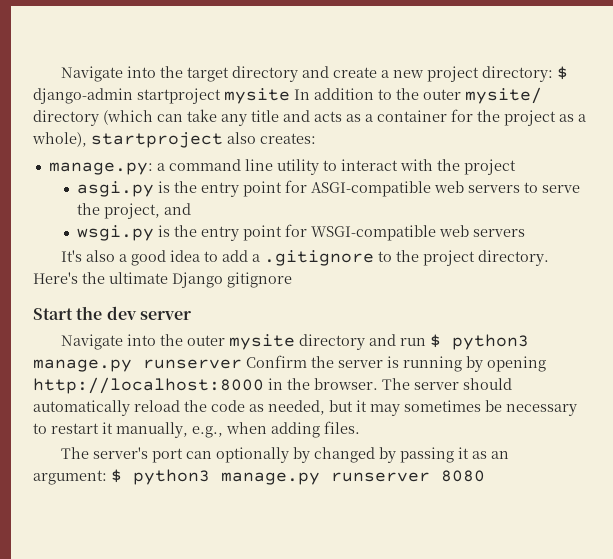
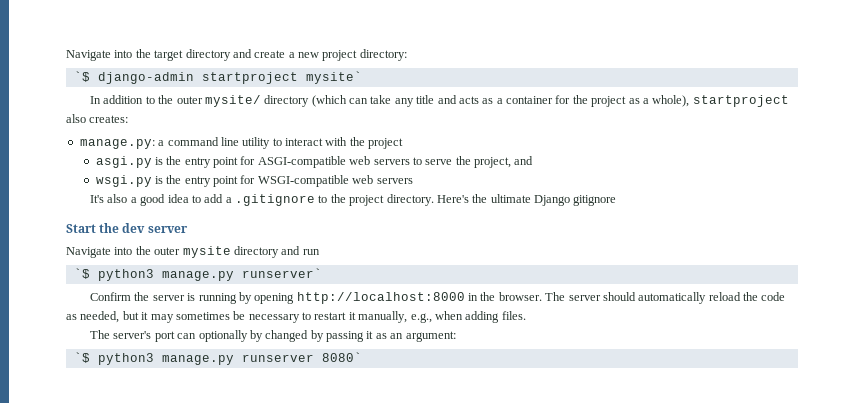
- Navigate into the target directory and create a new project directory: $ django-admin startproject mysite In addition to the outer mysite/ directory (which can take any title and acts as a container for the project as a whole), startproject also creates:
+ Navigate into the target directory and create a new project directory:
+ `$ django-admin startproject mysite`
+ In addition to the outer mysite/ directory (which can take any title and acts as a container for the project as a whole), startproject also creates:
- Navigate into the outer mysite directory and run $ python3 manage.py runserver Confirm the server is running by opening http://localhost:8000 in the browser.
+ Navigate into the outer mysite directory and run
+ `$ python3 manage.py runserver`
+ Confirm the server is running by opening http://localhost:8000 in the browser.
- The server's port can optionally by changed by passing it as an argument: $ python3 manage.py runserver 8080
+ The server's port can optionally by changed by passing it as an argument:
+ `$ python3 manage.py runserver 8080`

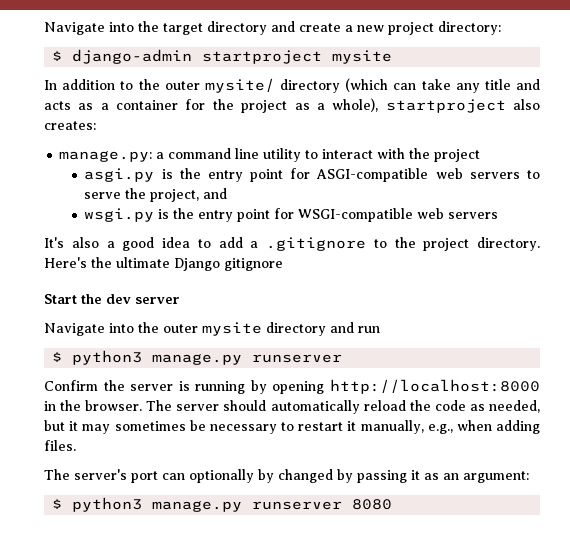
- `$ django-admin startproject mysite`
+ $ django-admin startproject mysite
  Navigate into the outer mysite directory and run
- `$ python3 manage.py runserver`
+ $ python3 manage.py runserver
- `$ python3 manage.py runserver 8080`
+ $ python3 manage.py runserver 8080

